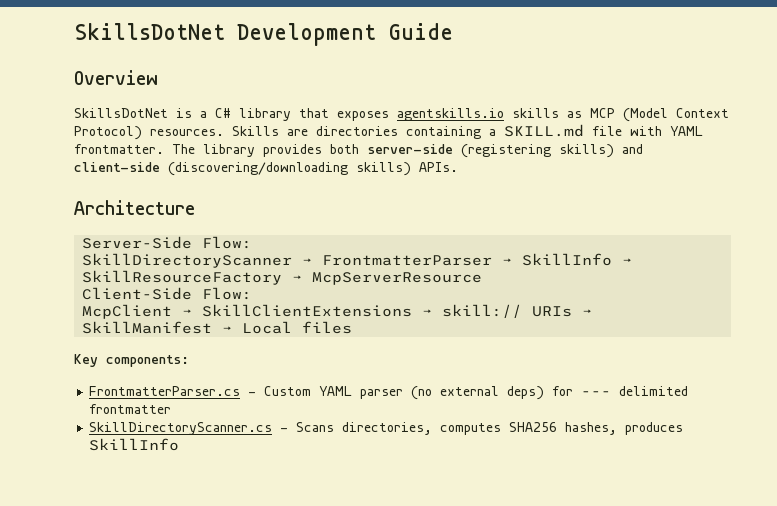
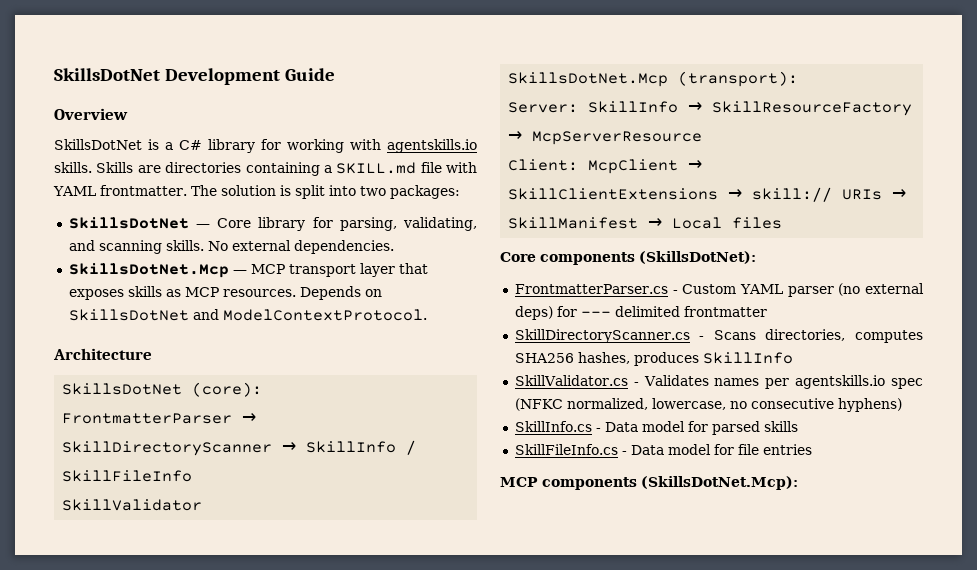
- SkillsDotNet is a C# library that exposes agentskills.io skills as MCP (Model Context Protocol) resources.
+ SkillsDotNet is a C# library for working with agentskills.io skills.
- The library provides both server-side (registering skills) and client-side (discovering/downloading skills) APIs.
+ The solution is split into two packages:
+ SkillsDotNet — Core library for parsing, validating, and scanning skills. No external dependencies.
+ SkillsDotNet.Mcp — MCP transport layer that exposes skills as MCP resources. Depends on SkillsDotNet and ModelContextProtocol.
  Architecture
- Server-Side Flow:
- SkillDirectoryScanner → FrontmatterParser → SkillInfo → SkillResourceFactory → McpServerResource
+ SkillsDotNet (core):
+ FrontmatterParser → SkillDirectoryScanner → SkillInfo / SkillFileInfo
+ SkillValidator
+ SkillsDotNet.Mcp (transport):
+ Server: SkillInfo → SkillResourceFactory → McpServerResource
- Client-Side Flow:
- McpClient → SkillClientExtensions → skill:// URIs → SkillManifest → Local files
+ Client: McpClient → SkillClientExtensions → skill:// URIs → SkillManifest → Local files
- Key components:
+ Core components (SkillsDotNet):
+ SkillValidator.cs - Validates names per agentskills.io spec (NFKC normalized, lowercase, no consecutive hyphens)
+ SkillInfo.cs - Data model for parsed skills
+ SkillFileInfo.cs - Data model for file entries
+ MCP components (SkillsDotNet.Mcp):

